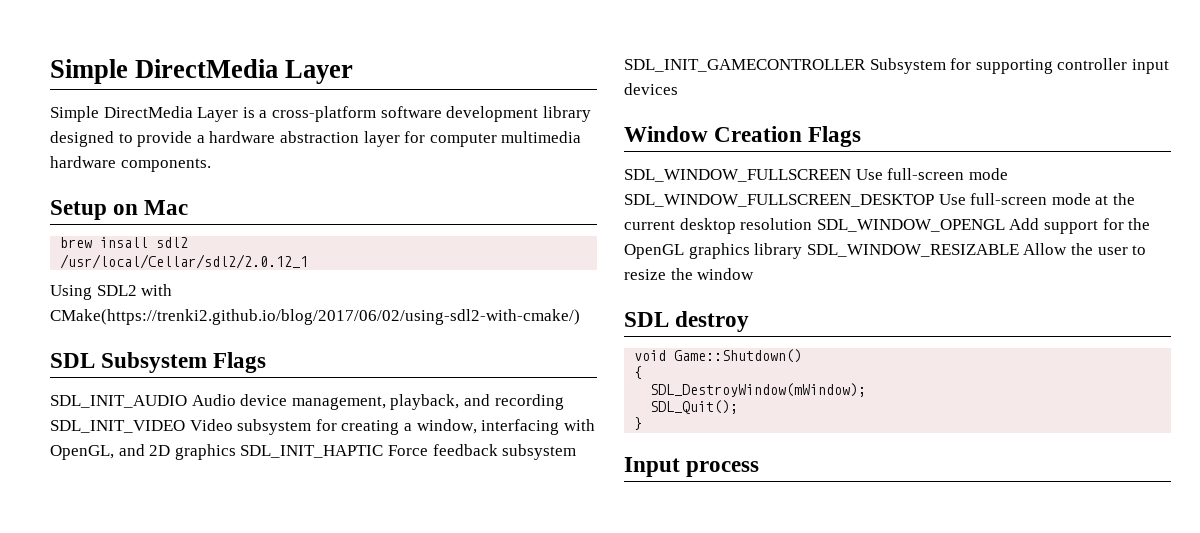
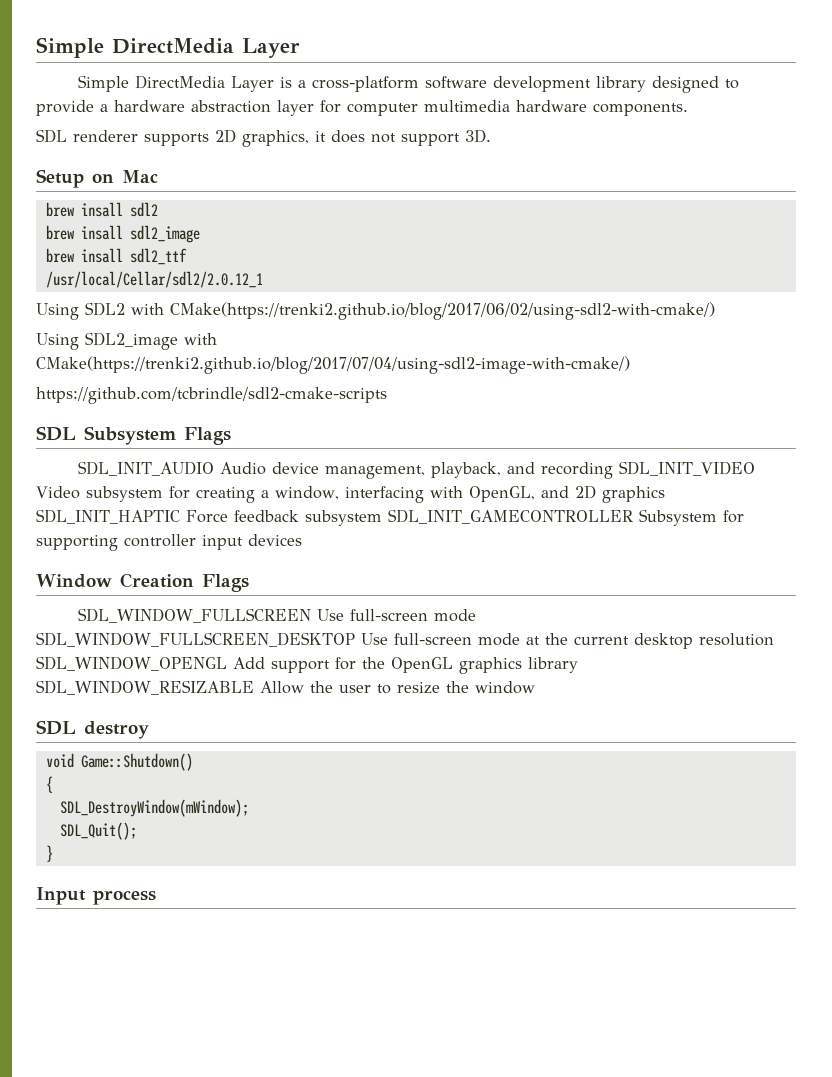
+ SDL renderer supports 2D graphics, it does not support 3D.
+ brew insall sdl2_image
+ brew insall sdl2_ttf
+ Using SDL2_image with CMake(https://trenki2.github.io/blog/2017/07/04/using-sdl2-image-with-cmake/)
+ https://github.com/tcbrindle/sdl2-cmake-scripts

